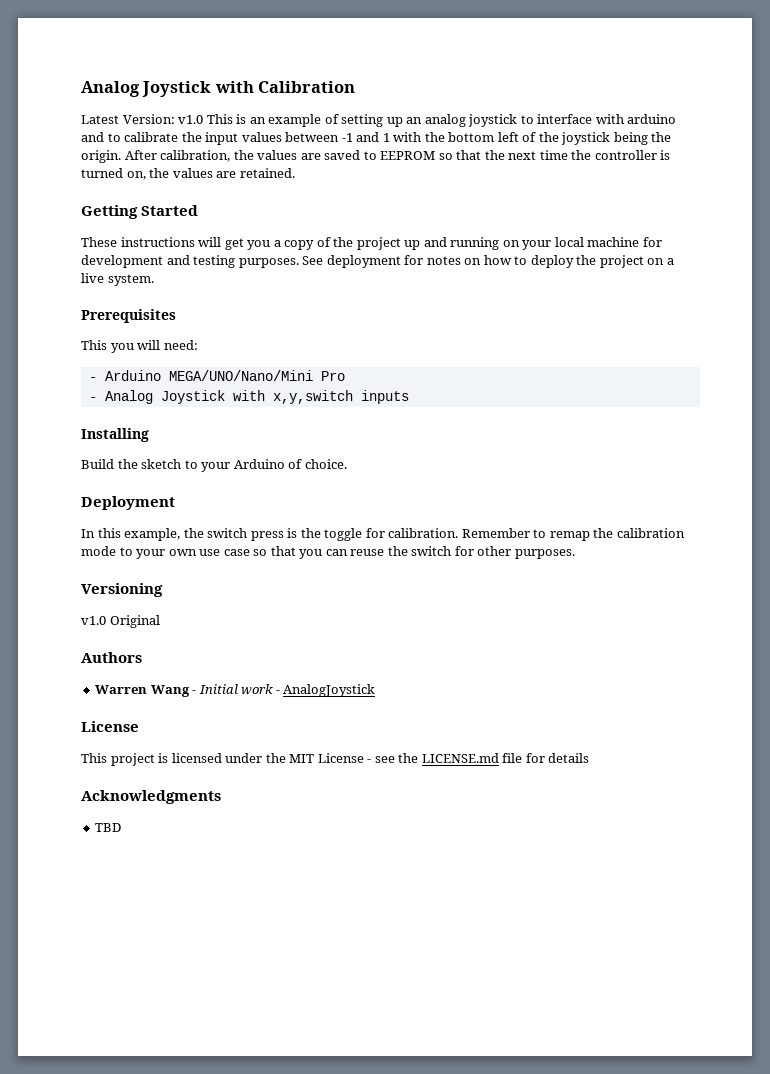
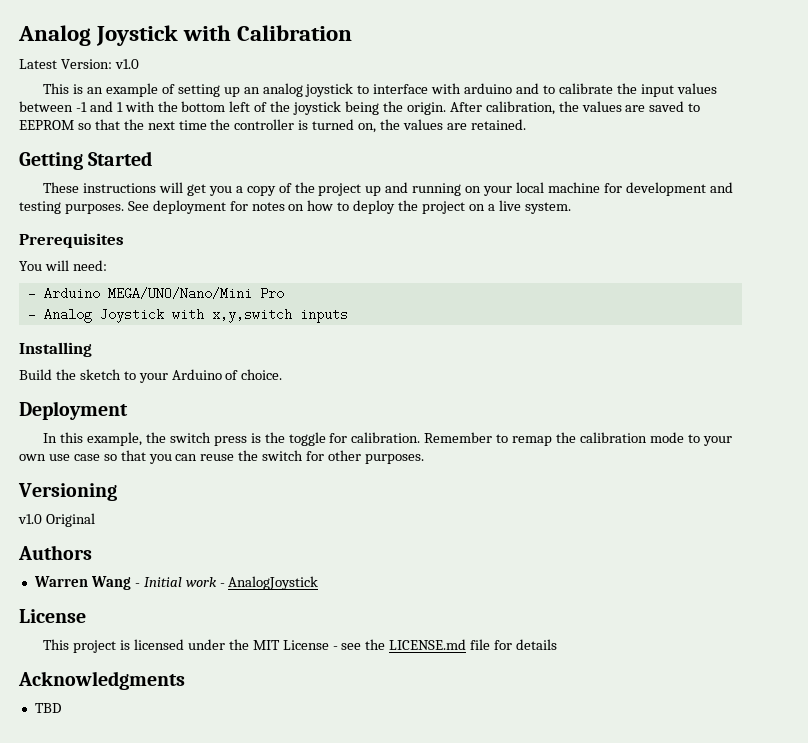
- Latest Version: v1.0 This is an example of setting up an analog joystick to interface with arduino and to calibrate the input values between -1 and 1 with the bottom left of the joystick being the origin.
+ Latest Version: v1.0
+ This is an example of setting up an analog joystick to interface with arduino and to calibrate the input values between -1 and 1 with the bottom left of the joystick being the origin.
- This you will need:
+ You will need:

